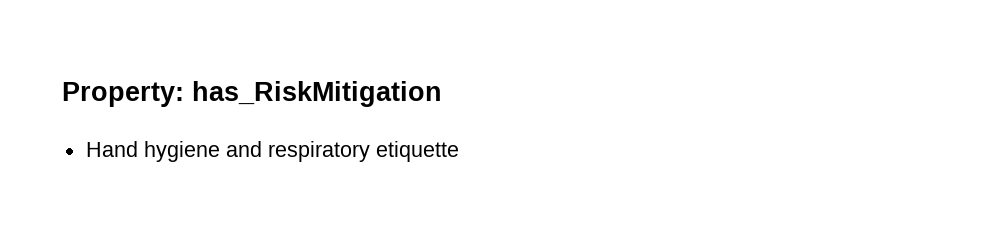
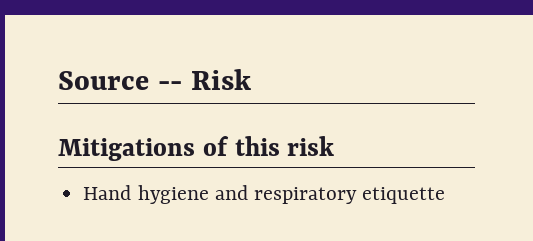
- Property: has_RiskMitigation
+ Source -- Risk
+ Mitigations of this risk

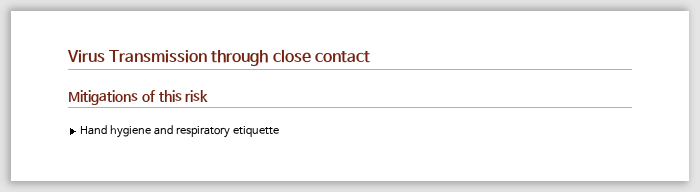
- Source -- Risk
+ Virus Transmission through close contact

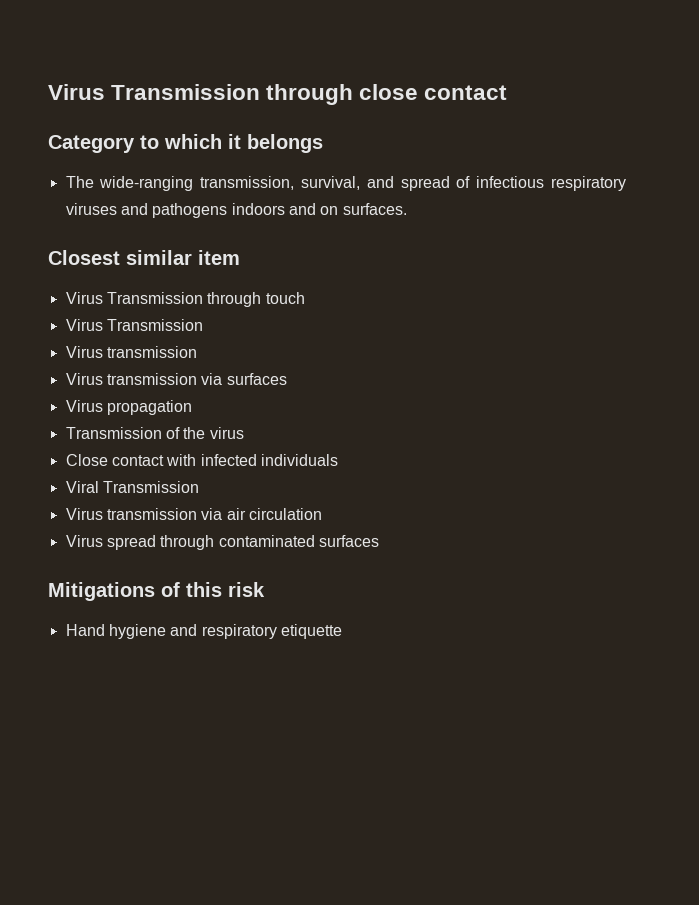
+ Category to which it belongs
+ The wide-ranging transmission, survival, and spread of infectious respiratory viruses and pathogens indoors and on surfaces.
+ Closest similar item
+ Virus Transmission through touch
+ Virus Transmission
+ Virus transmission
+ Virus transmission via surfaces
+ Virus propagation
+ Transmission of the virus
+ Close contact with infected individuals
+ Viral Transmission
+ Virus transmission via air circulation
+ Virus spread through contaminated surfaces

